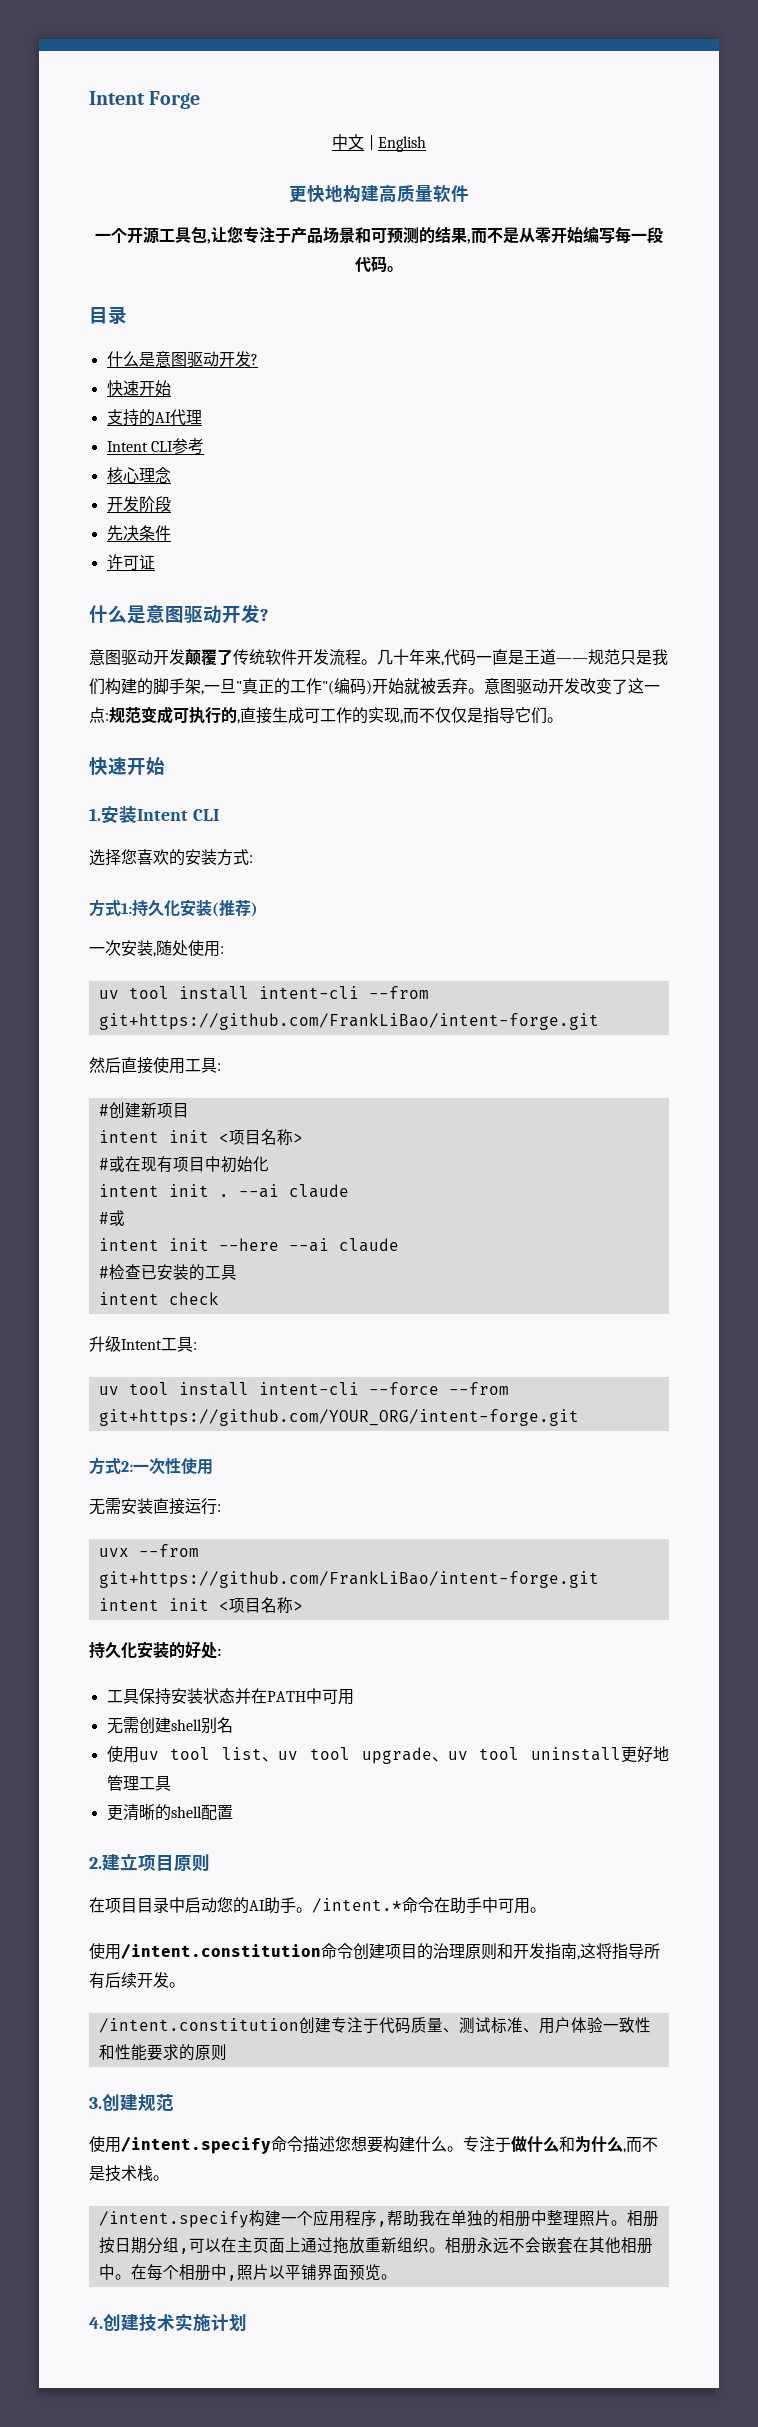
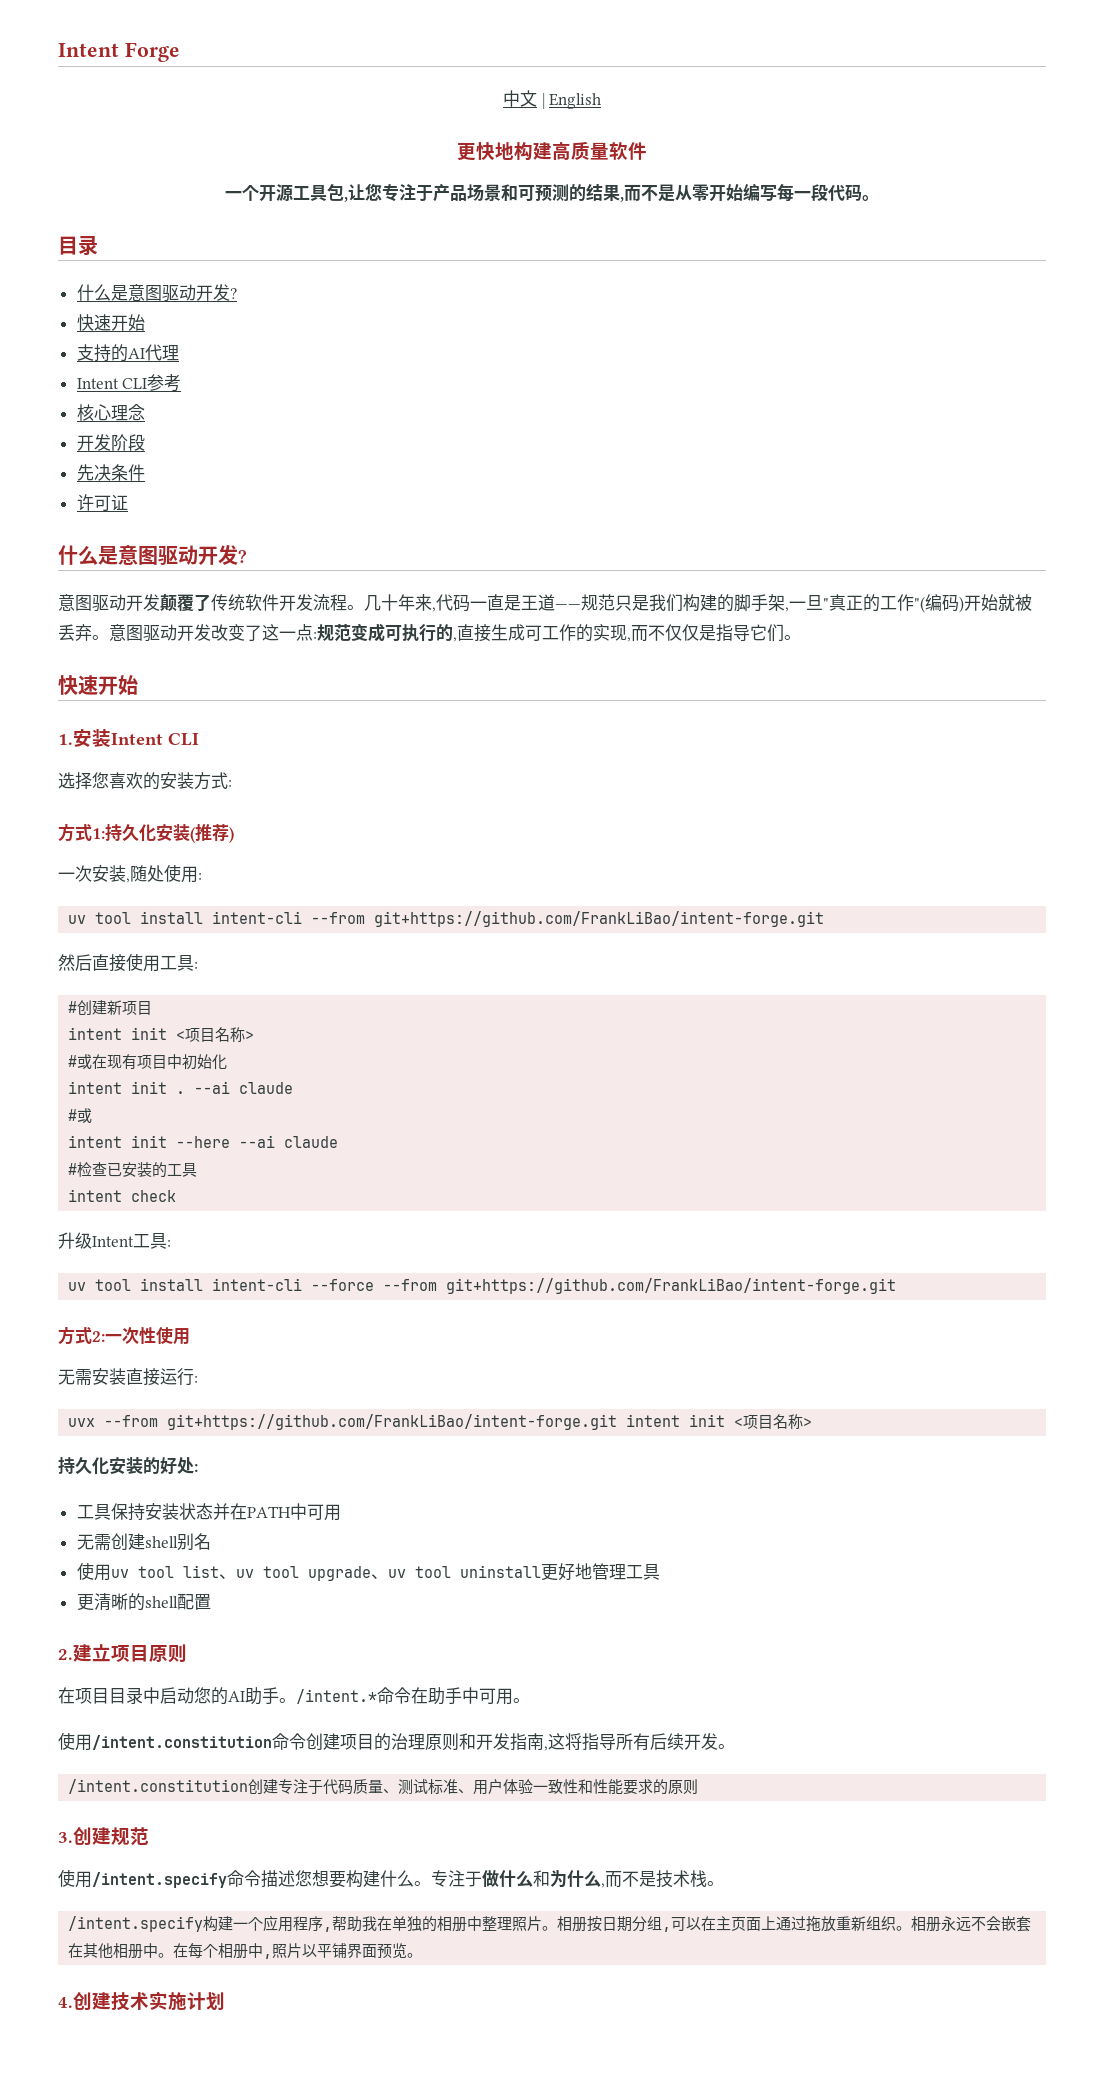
- uv tool install intent-cli --force --from git+https://github.com/YOUR_ORG/intent-forge.git
+ uv tool install intent-cli --force --from git+https://github.com/FrankLiBao/intent-forge.git

